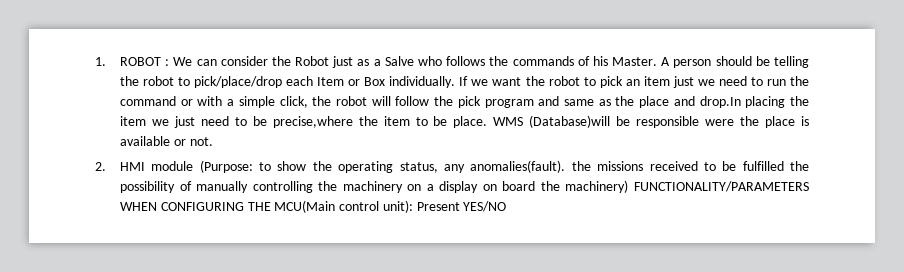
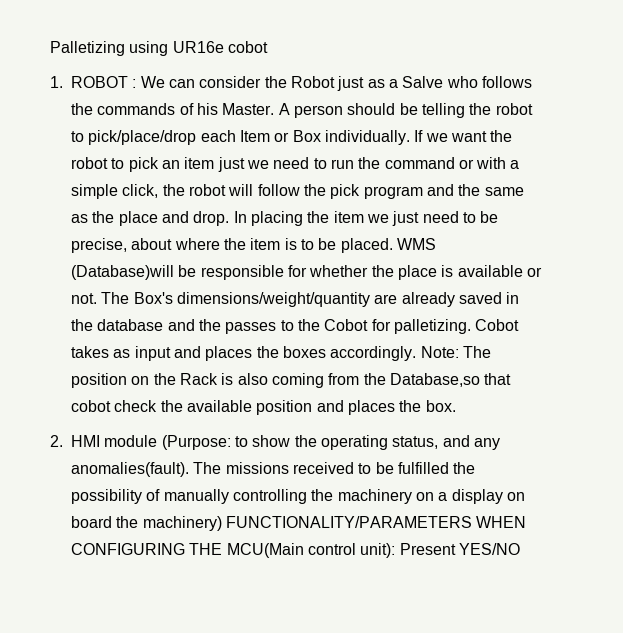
+ Palletizing using UR16e cobot
- If we want the robot to pick an item just we need to run the command or with a simple click, the robot will follow the pick program and same as the place and drop.In placing the item we just need to be precise,where the item to be place.
+ If we want the robot to pick an item just we need to run the command or with a simple click, the robot will follow the pick program and the same as the place and drop. In placing the item we just need to be precise, about where the item is to be placed.
- WMS (Database)will be responsible were the place is available or not.
+ WMS (Database)will be responsible for whether the place is available or not. The Box's dimensions/weight/quantity are already saved in the database and the passes to the Cobot for palletizing. Cobot takes as input and places the boxes accordingly. Note: The position on the Rack is also coming from the Database,so that cobot check the available position and places the box.
- 2. HMI module (Purpose: to show the operating status, any anomalies(fault). the missions received to be fulfilled the possibility of manually controlling the machinery on a display on board the machinery) FUNCTIONALITY/PARAMETERS WHEN CONFIGURING THE MCU(Main control unit): Present YES/NO
+ 2. HMI module (Purpose: to show the operating status, and any anomalies(fault). The missions received to be fulfilled the possibility of manually controlling the machinery on a display on board the machinery) FUNCTIONALITY/PARAMETERS WHEN CONFIGURING THE MCU(Main control unit): Present YES/NO

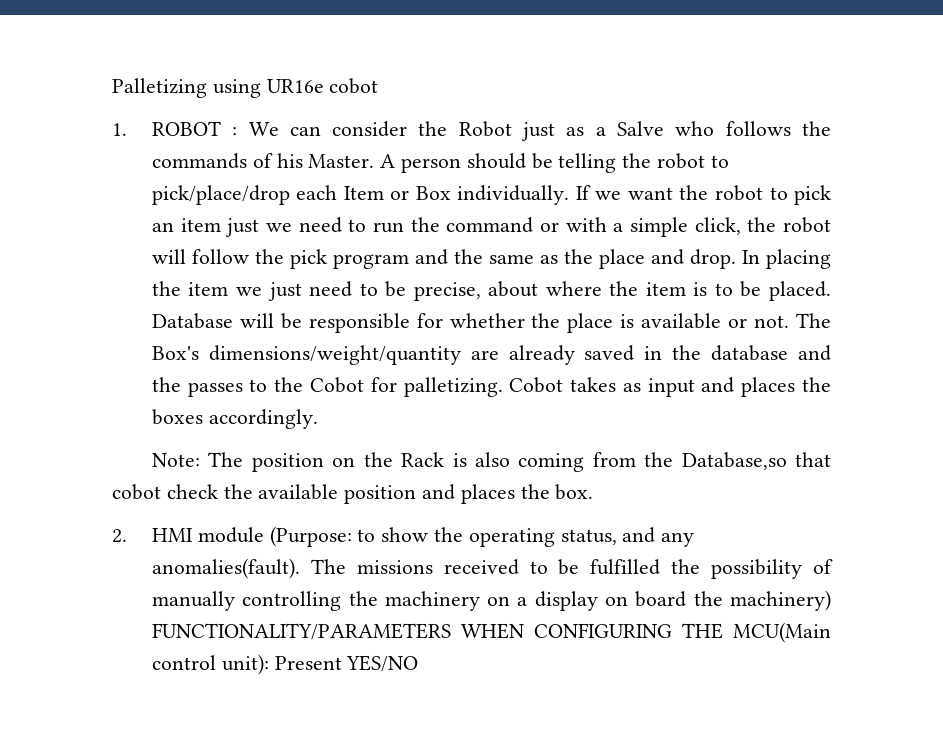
- WMS (Database)will be responsible for whether the place is available or not.
+ Database will be responsible for whether the place is available or not.
- Cobot takes as input and places the boxes accordingly. Note: The position on the Rack is also coming from the Database,so that cobot check the available position and places the box.
+ Cobot takes as input and places the boxes accordingly.
+ Note: The position on the Rack is also coming from the Database,so that cobot check the available position and places the box.

